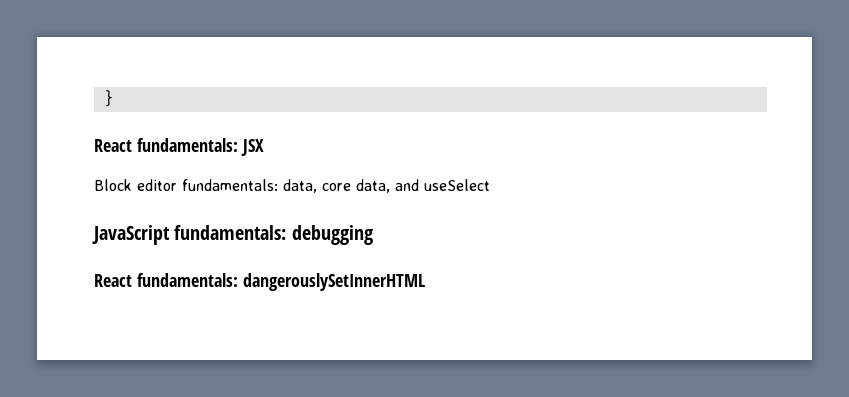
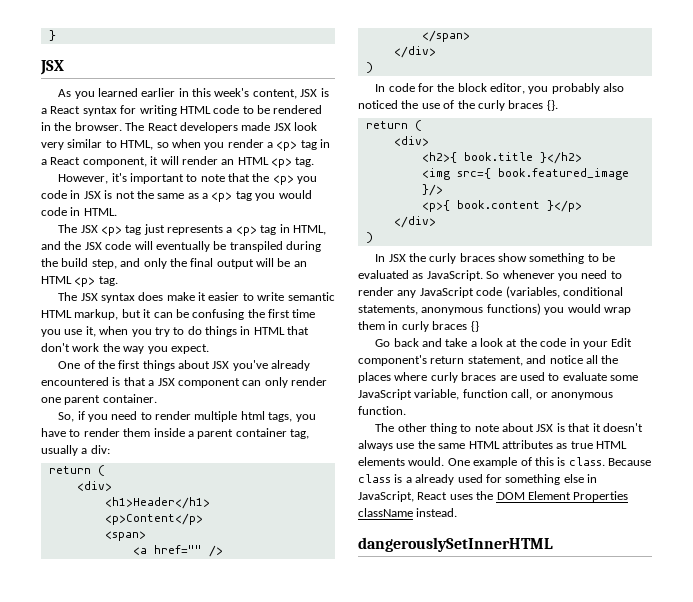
  }
- React fundamentals: JSX
+ JSX
- Block editor fundamentals: data, core data, and useSelect
- JavaScript fundamentals: debugging
- React fundamentals: dangerouslySetInnerHTML
+ As you learned earlier in this week's content, JSX is a React syntax for writing HTML code to be rendered in the browser. The React developers made JSX look very similar to HTML, so when you render a <p> tag in a React component, it will render an HTML <p> tag.
+ However, it's important to note that the <p> you code in JSX is not the same as a <p> tag you would code in HTML.
+ The JSX <p> tag just represents a <p> tag in HTML, and the JSX code will eventually be transpiled during the build step, and only the final output will be an HTML <p> tag.
+ The JSX syntax does make it easier to write semantic HTML markup, but it can be confusing the first time you use it, when you try to do things in HTML that don't work the way you expect.
+ One of the first things about JSX you've already encountered is that a JSX component can only render one parent container.
+ So, if you need to render multiple html tags, you have to render them inside a parent container tag, usually a div:
+ return (
+ <div>
+ <h1>Header</h1>
+ <p>Content</p>
+ <span>
+ <a href="" />
+ </span>
+ </div>
+ )
+ In code for the block editor, you probably also noticed the use of the curly braces {}.
+ return (
+ <div>
+ <h2>{ book.title }</h2>
+ <img src={ book.featured_image }/>
+ <p>{ book.content }</p>
+ </div>
+ )
+ In JSX the curly braces show something to be evaluated as JavaScript. So whenever you need to render any JavaScript code (variables, conditional statements, anonymous functions) you would wrap them in curly braces {}
+ Go back and take a look at the code in your Edit component's return statement, and notice all the places where curly braces are used to evaluate some JavaScript variable, function call, or anonymous function.
+ The other thing to note about JSX is that it doesn't always use the same HTML attributes as true HTML elements would. One example of this is class. Because class is a already used for something else in JavaScript, React uses the DOM Element Properties className instead.
+ dangerouslySetInnerHTML

